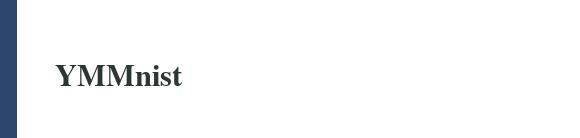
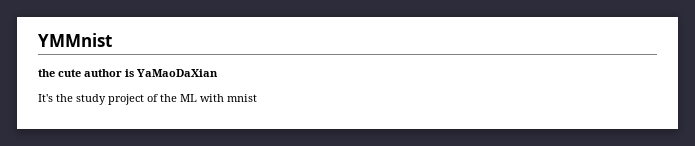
+ the cute author is YaMaoDaXian
+ It's the study project of the ML with mnist

